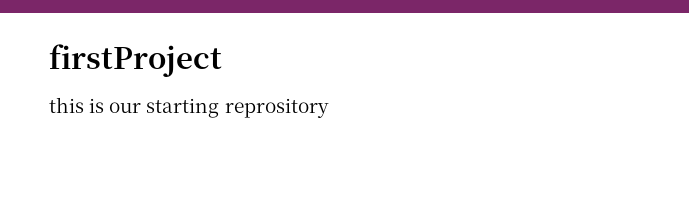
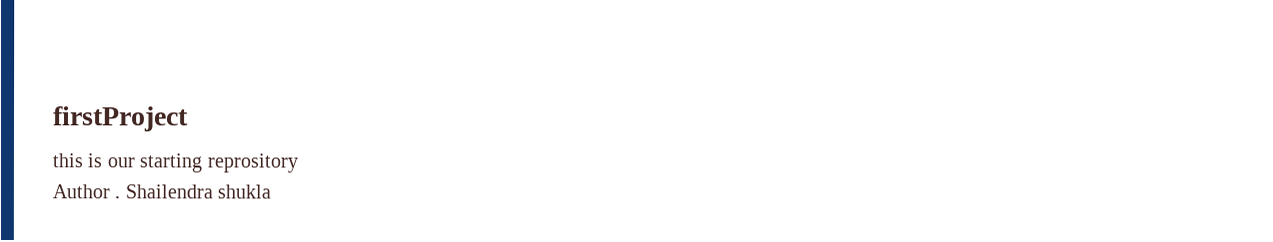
+ Author . Shailendra shukla

